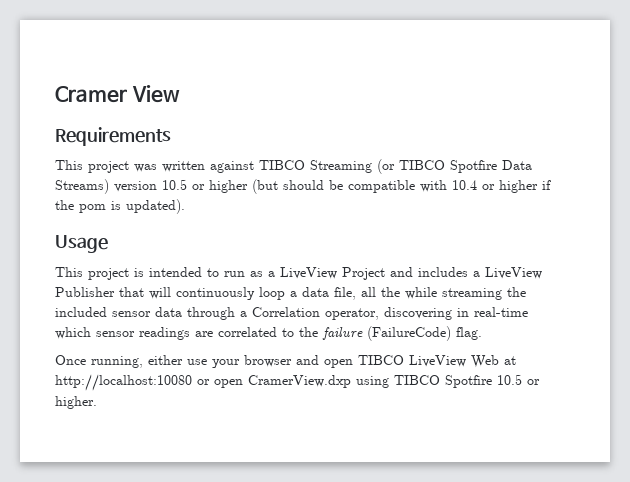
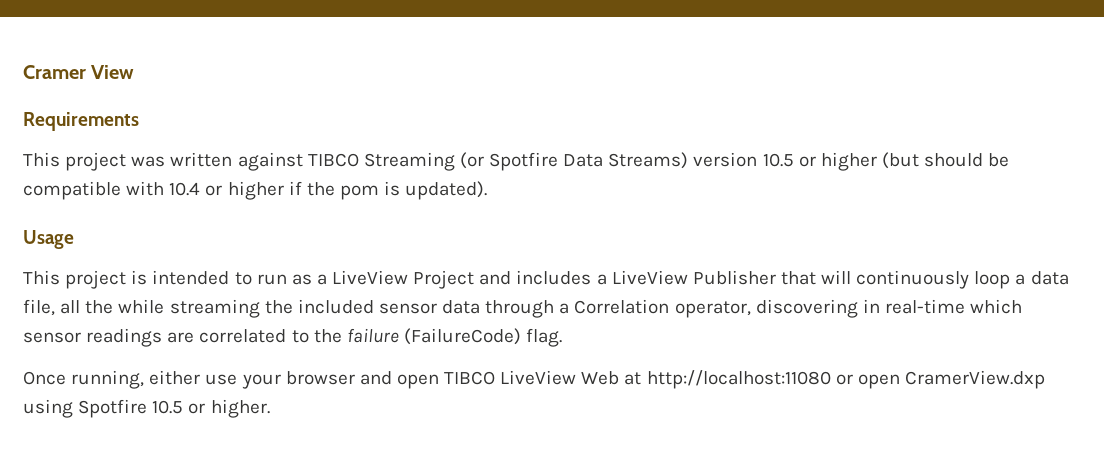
- This project was written against TIBCO Streaming (or TIBCO Spotfire Data Streams) version 10.5 or higher (but should be compatible with 10.4 or higher if the pom is updated).
+ This project was written against TIBCO Streaming (or Spotfire Data Streams) version 10.5 or higher (but should be compatible with 10.4 or higher if the pom is updated).
- Once running, either use your browser and open TIBCO LiveView Web at http://localhost:10080 or open CramerView.dxp using TIBCO Spotfire 10.5 or higher.
+ Once running, either use your browser and open TIBCO LiveView Web at http://localhost:11080 or open CramerView.dxp using Spotfire 10.5 or higher.

